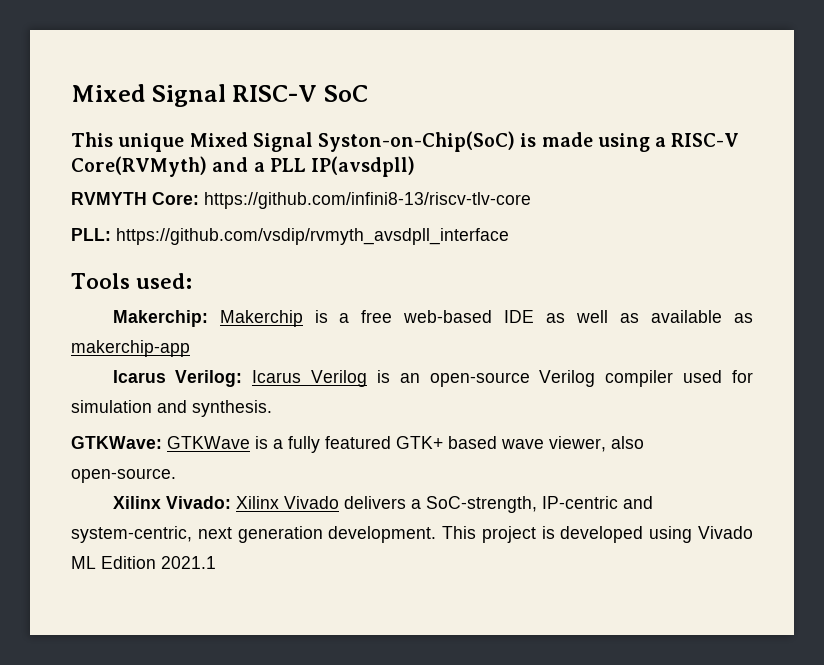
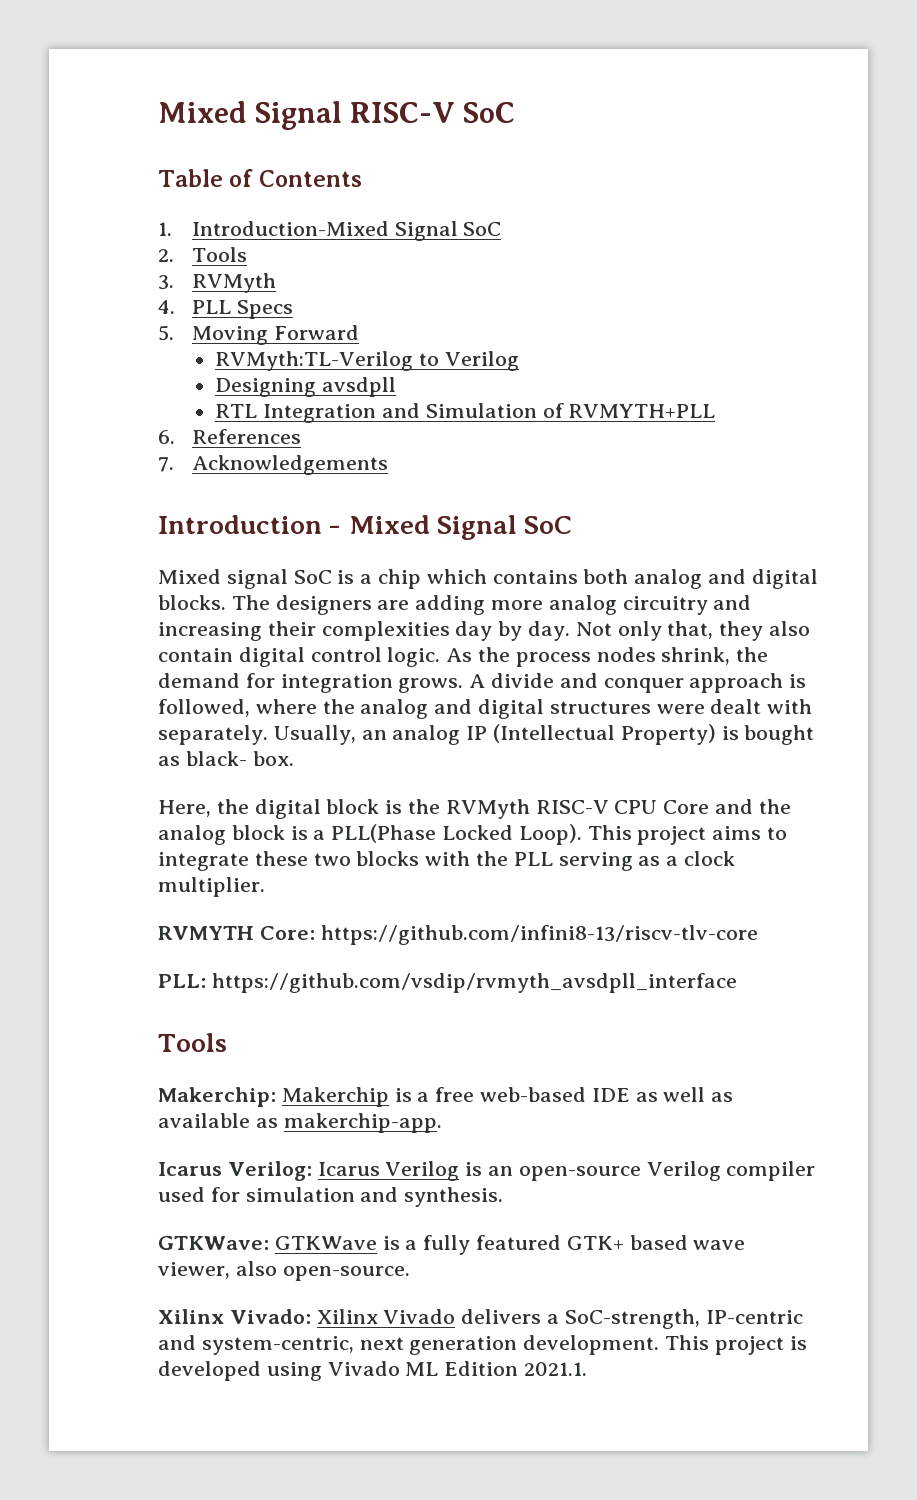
- This unique Mixed Signal Syston-on-Chip(SoC) is made using a RISC-V Core(RVMyth) and a PLL IP(avsdpll)
+ Table of Contents
+ 1. Introduction-Mixed Signal SoC
+ 2. Tools
+ 3. RVMyth
+ 4. PLL Specs
+ 5. Moving Forward
+ RVMyth:TL-Verilog to Verilog
+ Designing avsdpll
+ RTL Integration and Simulation of RVMYTH+PLL
+ 6. References
+ 7. Acknowledgements
+ Introduction - Mixed Signal SoC
+ Mixed signal SoC is a chip which contains both analog and digital blocks. The designers are adding more analog circuitry and increasing their complexities day by day. Not only that, they also contain digital control logic. As the process nodes shrink, the demand for integration grows. A divide and conquer approach is followed, where the analog and digital structures were dealt with separately. Usually, an analog IP (Intellectual Property) is bought as black- box.
+ Here, the digital block is the RVMyth RISC-V CPU Core and the analog block is a PLL(Phase Locked Loop). This project aims to integrate these two blocks with the PLL serving as a clock multiplier.
  PLL: https://github.com/vsdip/rvmyth_avsdpll_interface
- Tools used:
+ Tools
- Makerchip: Makerchip is a free web-based IDE as well as available as makerchip-app
+ Makerchip: Makerchip is a free web-based IDE as well as available as makerchip-app.
- This project is developed using Vivado ML Edition 2021.1
+ This project is developed using Vivado ML Edition 2021.1.

